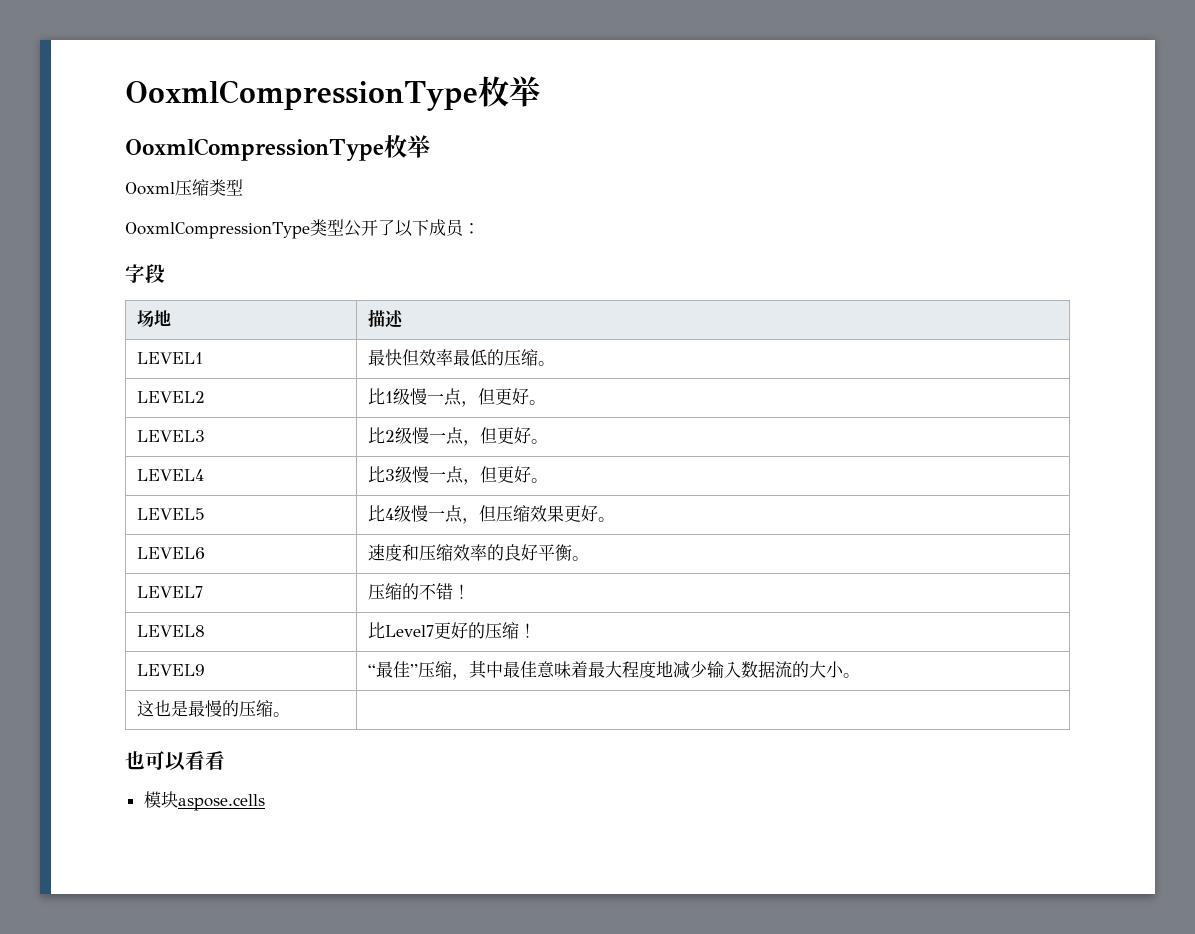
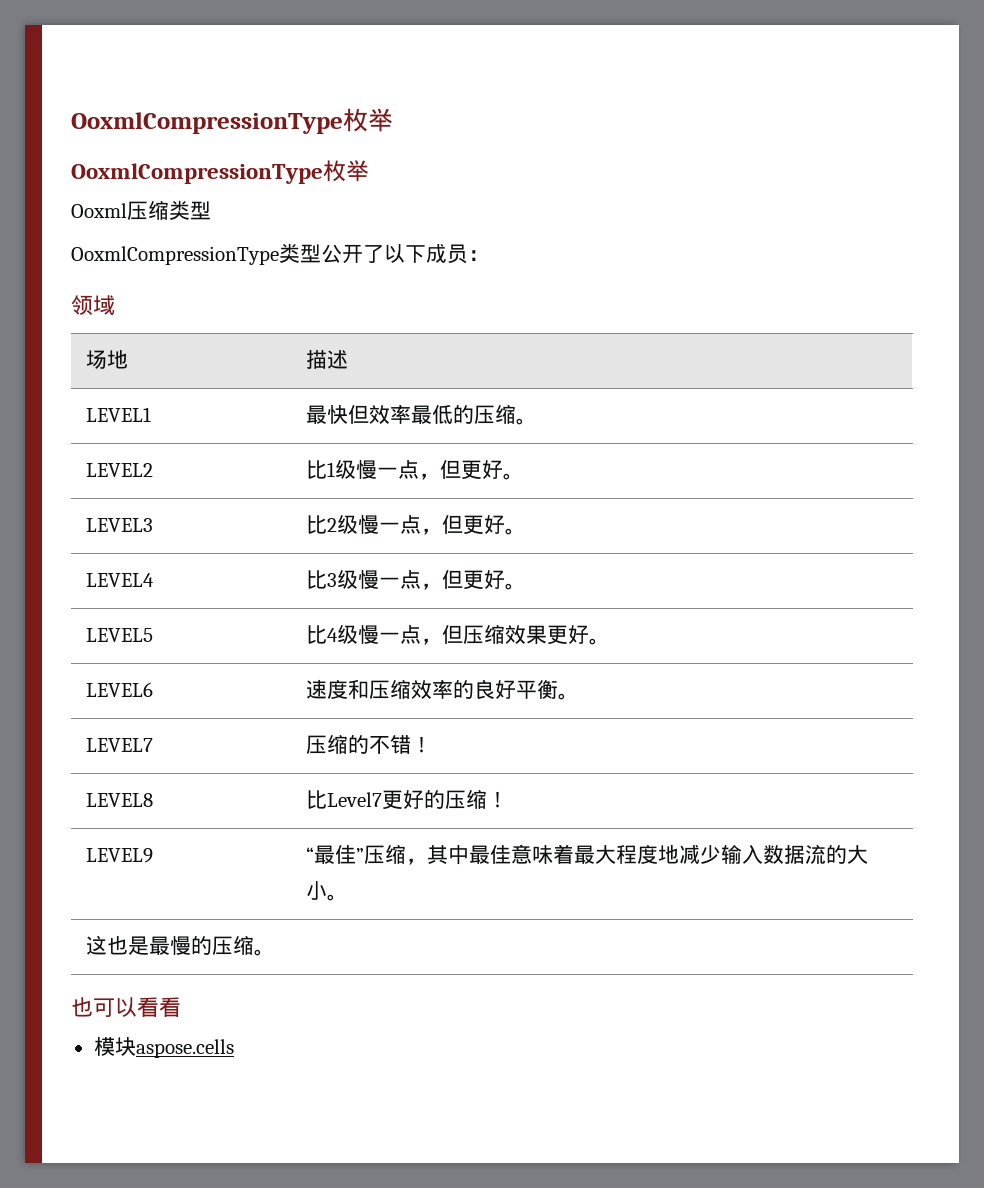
- 字段
+ 领域

